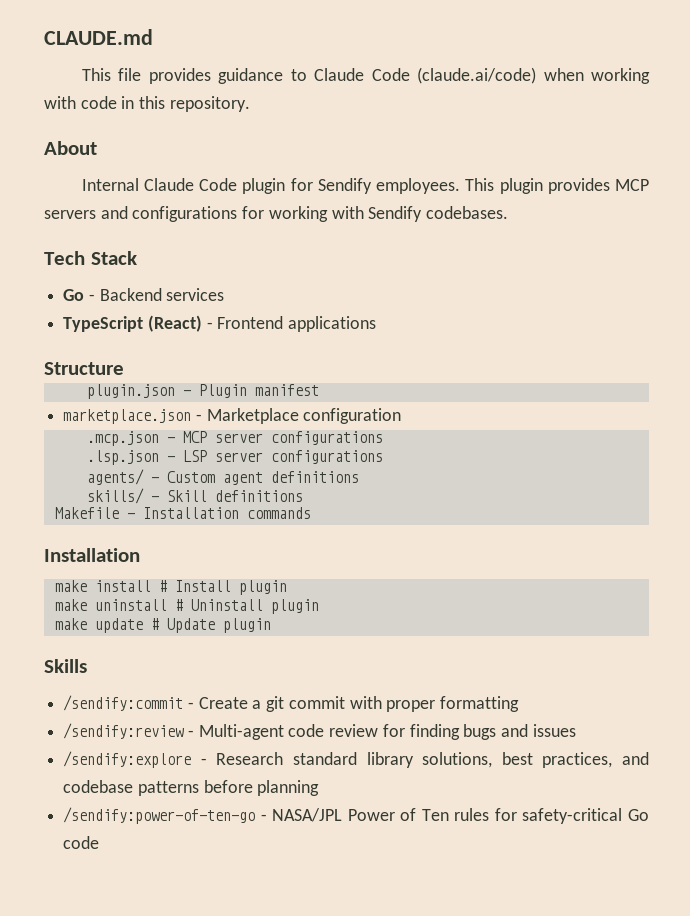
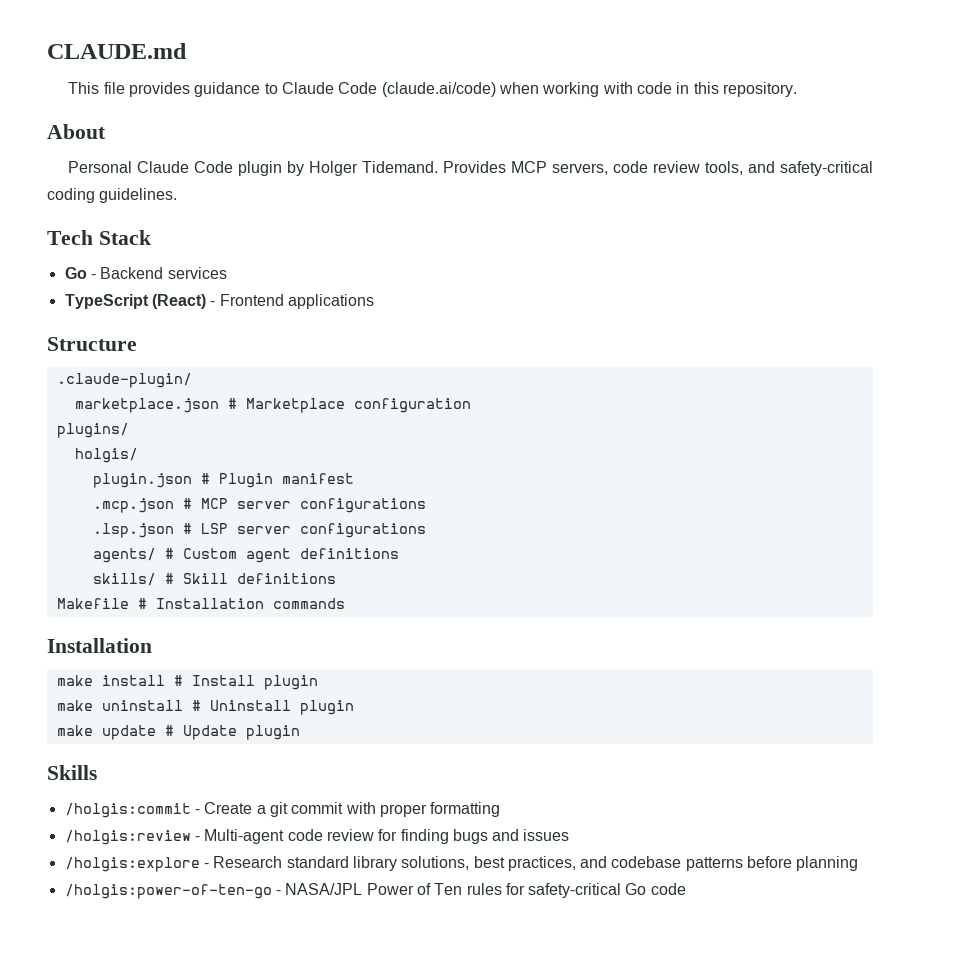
- Internal Claude Code plugin for Sendify employees. This plugin provides MCP servers and configurations for working with Sendify codebases.
+ Personal Claude Code plugin by Holger Tidemand. Provides MCP servers, code review tools, and safety-critical coding guidelines.
+ .claude-plugin/
+ marketplace.json # Marketplace configuration
+ plugins/
+ holgis/
- plugin.json - Plugin manifest
+ plugin.json # Plugin manifest
- marketplace.json - Marketplace configuration
- .mcp.json - MCP server configurations
+ .mcp.json # MCP server configurations
- .lsp.json - LSP server configurations
+ .lsp.json # LSP server configurations
- agents/ - Custom agent definitions
+ agents/ # Custom agent definitions
- skills/ - Skill definitions
+ skills/ # Skill definitions
- Makefile - Installation commands
+ Makefile # Installation commands
- /sendify:commit - Create a git commit with proper formatting
+ /holgis:commit - Create a git commit with proper formatting
- /sendify:review - Multi-agent code review for finding bugs and issues
+ /holgis:review - Multi-agent code review for finding bugs and issues
- /sendify:explore - Research standard library solutions, best practices, and codebase patterns before planning
+ /holgis:explore - Research standard library solutions, best practices, and codebase patterns before planning
- /sendify:power-of-ten-go - NASA/JPL Power of Ten rules for safety-critical Go code
+ /holgis:power-of-ten-go - NASA/JPL Power of Ten rules for safety-critical Go code

